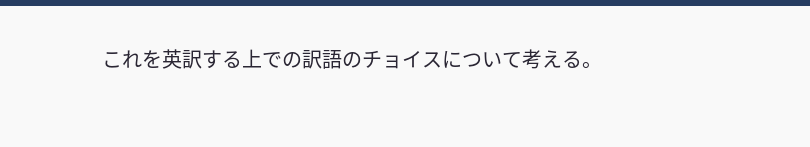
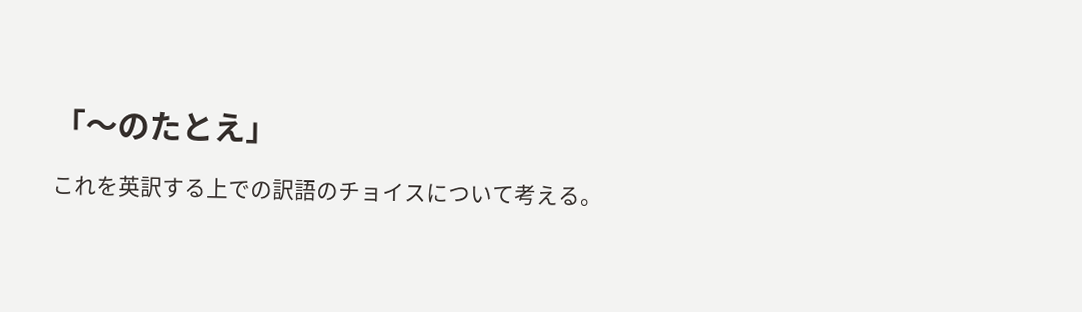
+ 「〜のたとえ」

